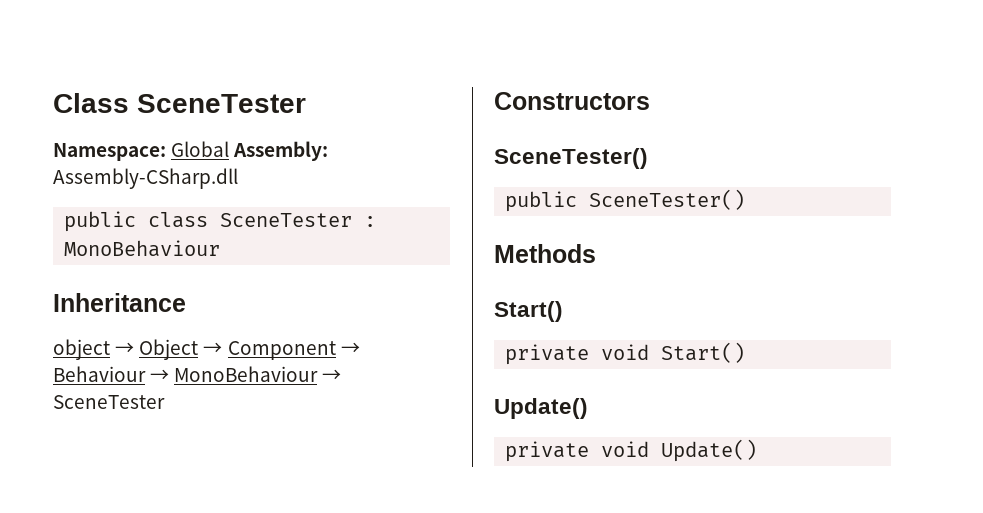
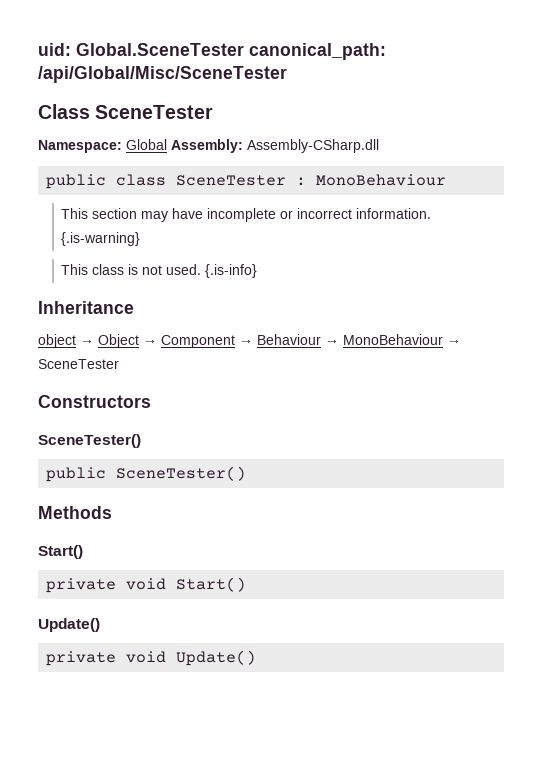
+ uid: Global.SceneTester canonical_path: /api/Global/Misc/SceneTester
+ This section may have incomplete or incorrect information. {.is-warning}
+ This class is not used. {.is-info}

